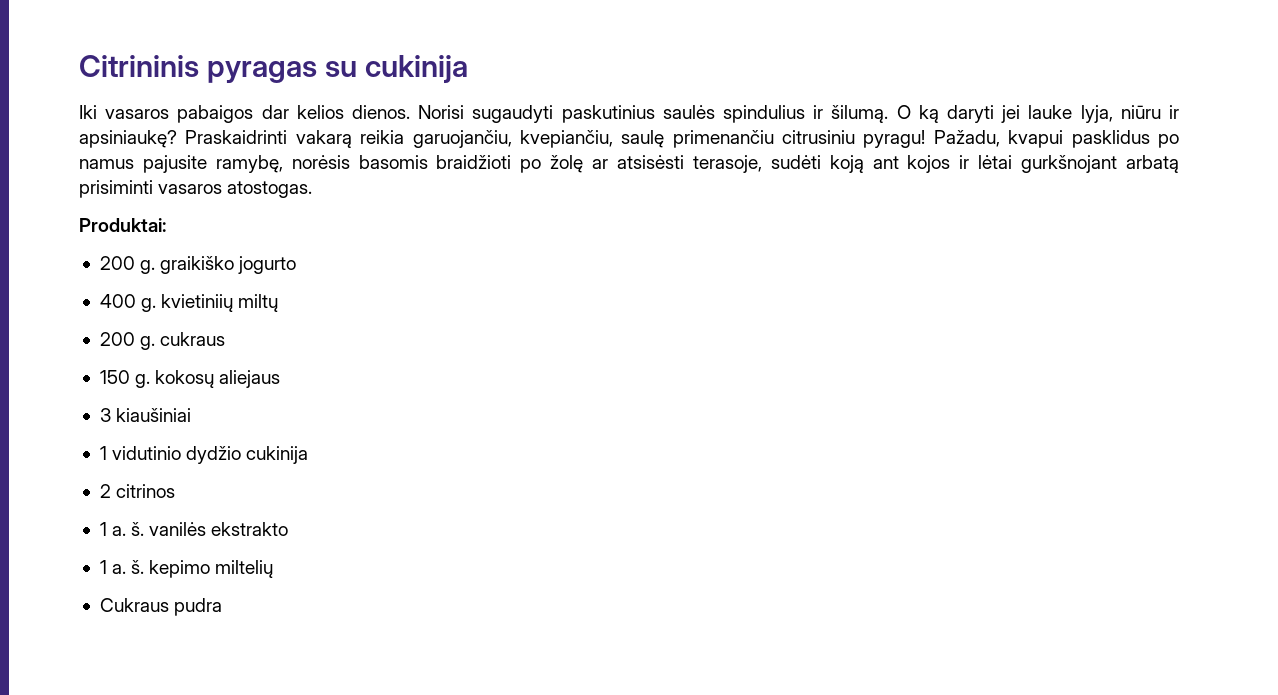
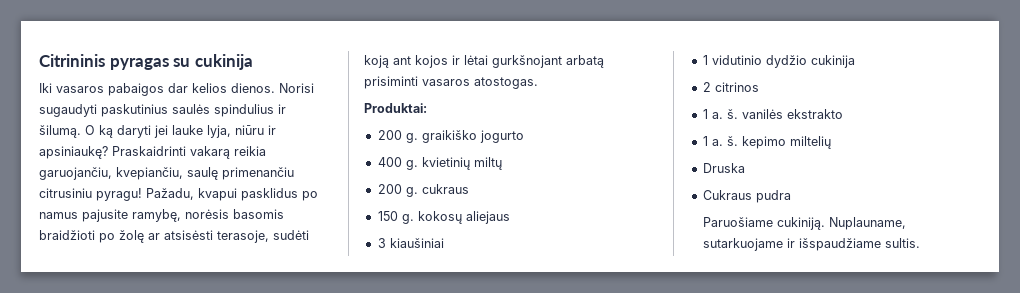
- 400 g. kvietiniių miltų
+ 400 g. kvietinių miltų
+ Druska
+ Paruošiame cukiniją. Nuplauname, sutarkuojame ir išspaudžiame sultis.

